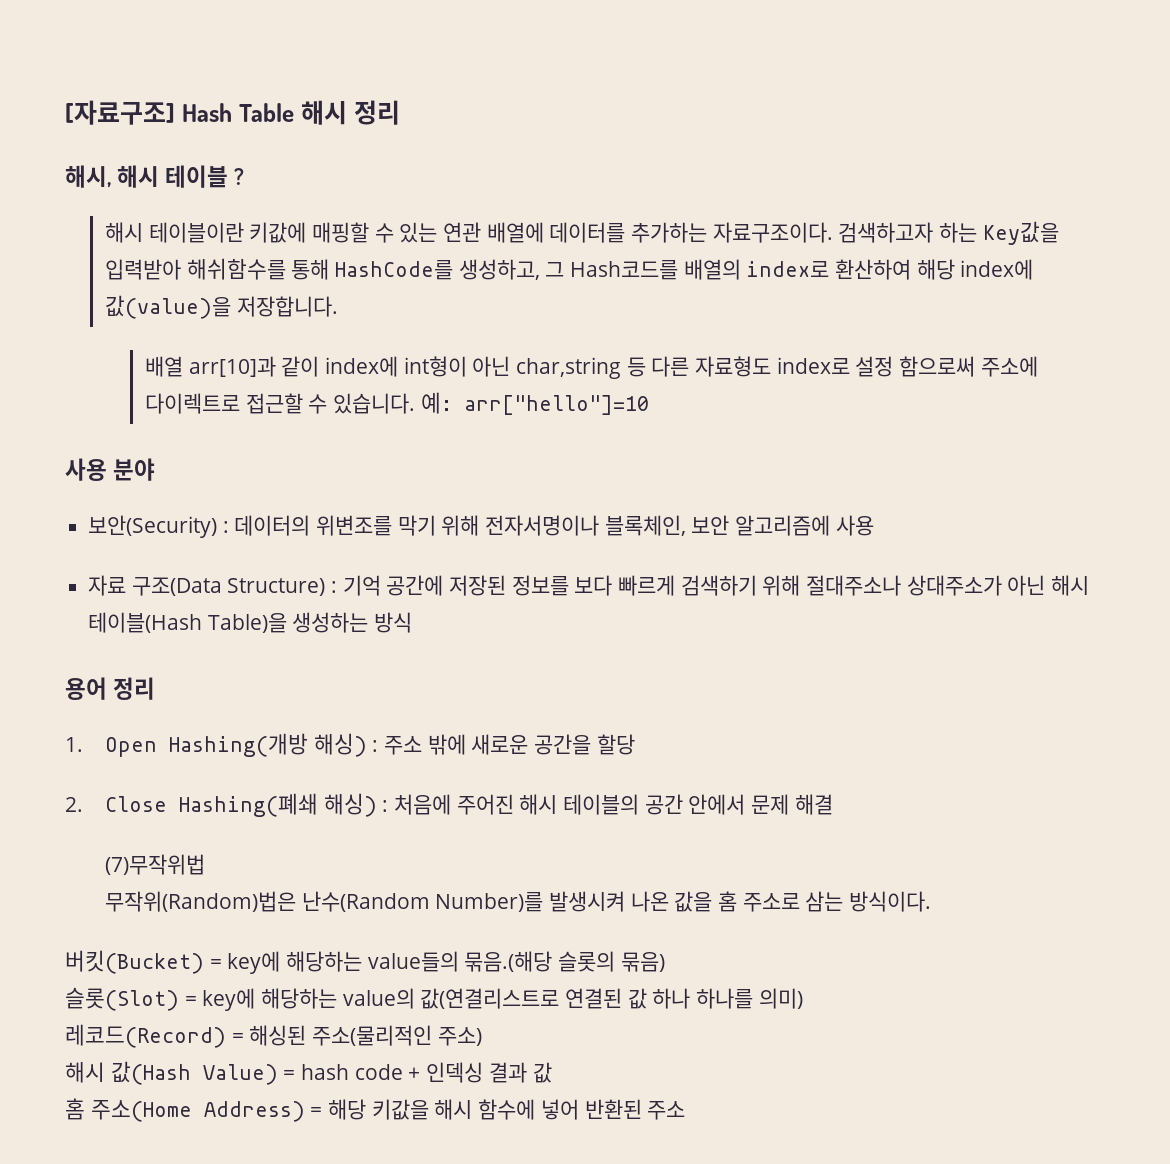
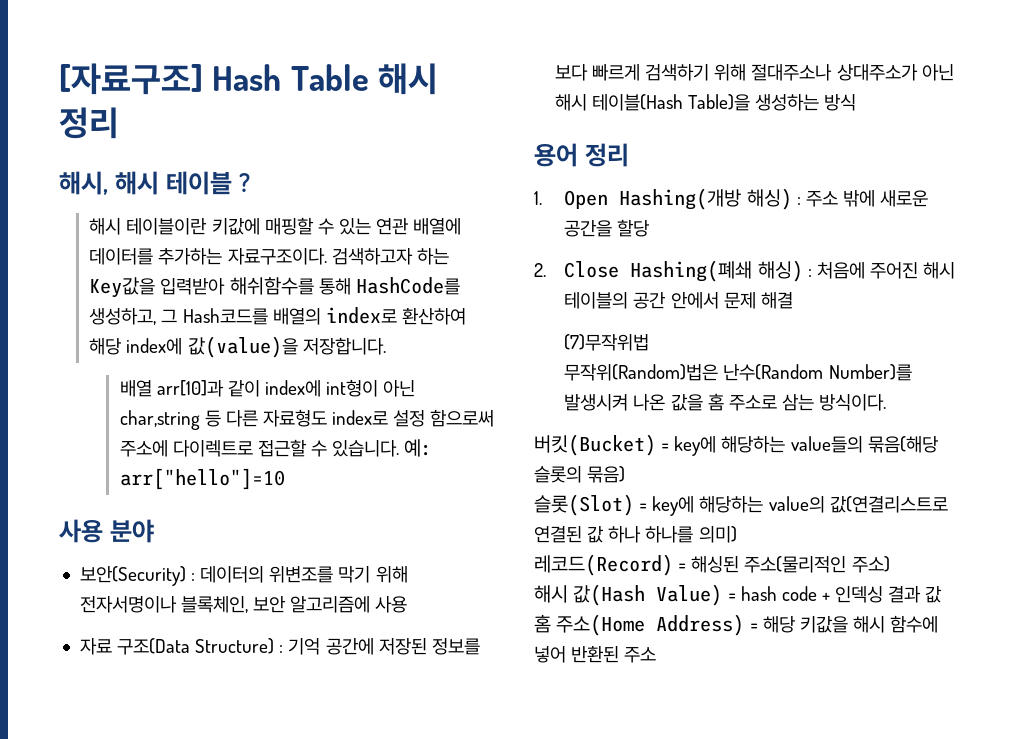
- 버킷(Bucket) = key에 해당하는 value들의 묶음.(해당 슬롯의 묶음)
+ 버킷(Bucket) = key에 해당하는 value들의 묶음(해당 슬롯의 묶음)

